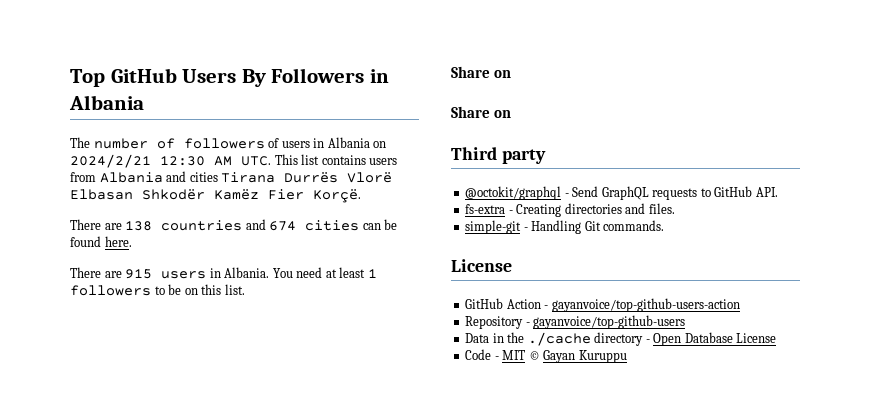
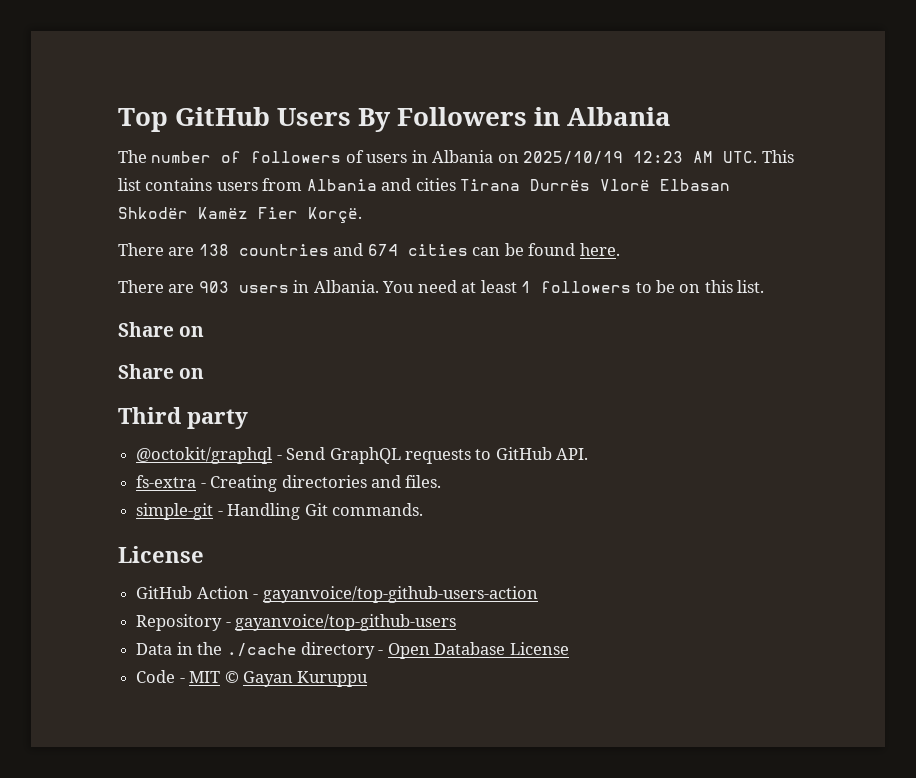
- The number of followers of users in Albania on 2024/2/21 12:30 AM UTC. This list contains users from Albania and cities Tirana Durrës Vlorë Elbasan Shkodër Kamëz Fier Korçë.
+ The number of followers of users in Albania on 2025/10/19 12:23 AM UTC. This list contains users from Albania and cities Tirana Durrës Vlorë Elbasan Shkodër Kamëz Fier Korçë.
- There are 915 users in Albania.
+ There are 903 users in Albania.

